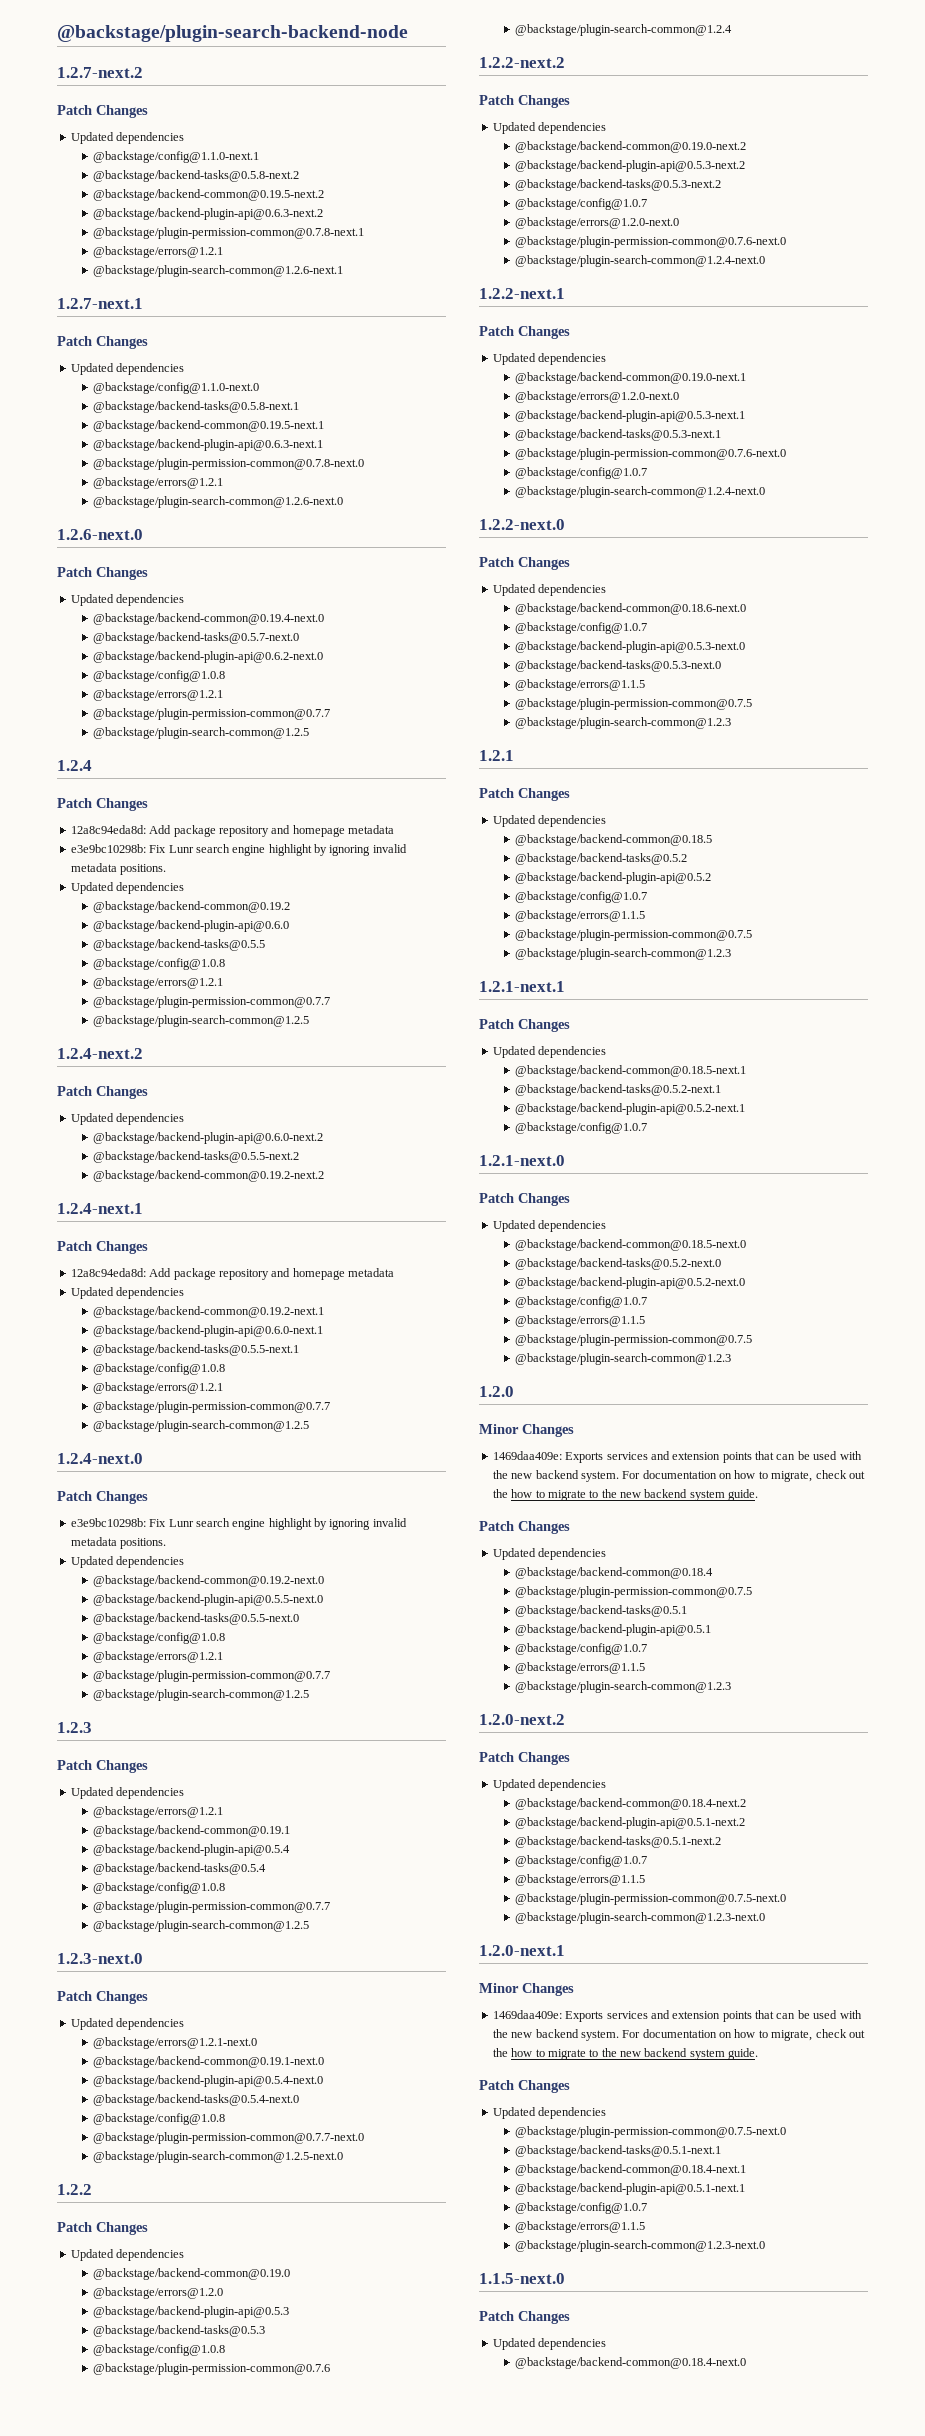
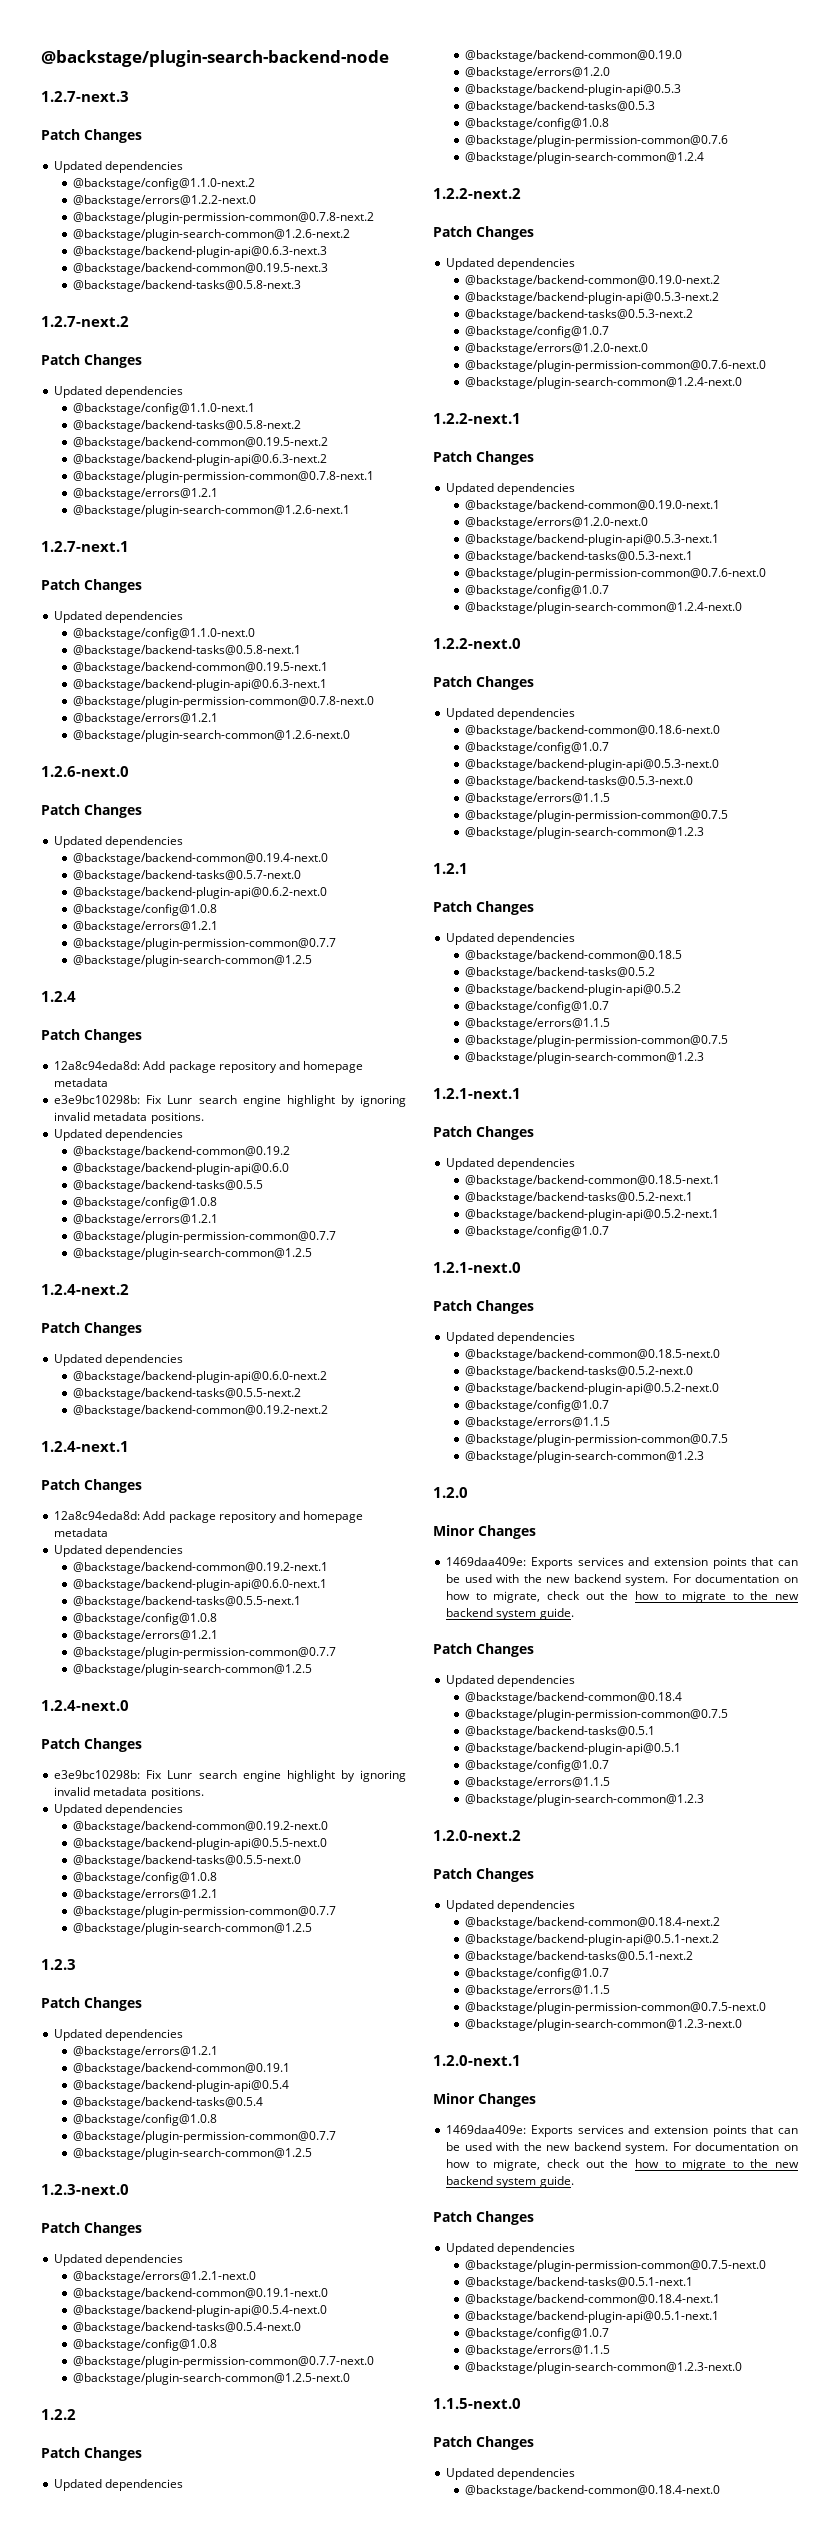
+ 1.2.7-next.3
+ Patch Changes
+ Updated dependencies
+ @backstage/config@1.1.0-next.2
+ @backstage/errors@1.2.2-next.0
+ @backstage/plugin-permission-common@0.7.8-next.2
+ @backstage/plugin-search-common@1.2.6-next.2
+ @backstage/backend-plugin-api@0.6.3-next.3
+ @backstage/backend-common@0.19.5-next.3
+ @backstage/backend-tasks@0.5.8-next.3

